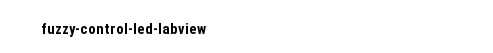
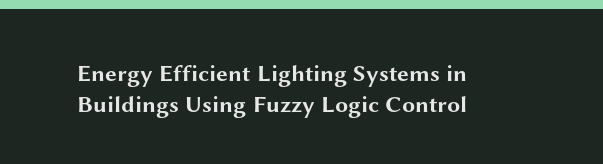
- fuzzy-control-led-labview
+ Energy Efficient Lighting Systems in Buildings Using Fuzzy Logic Control

